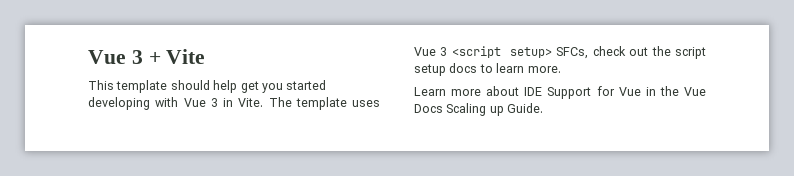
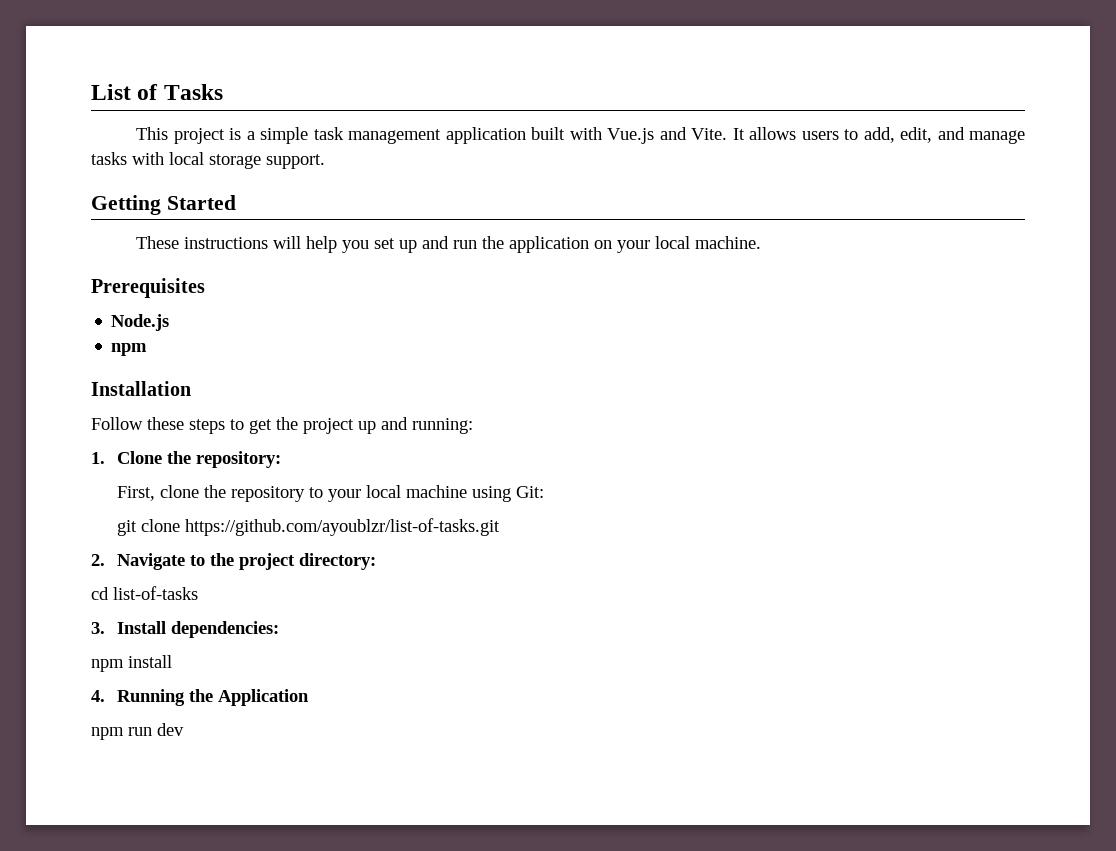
- Vue 3 + Vite
- This template should help get you started developing with Vue 3 in Vite. The template uses Vue 3 <script setup> SFCs, check out the script setup docs to learn more.
- Learn more about IDE Support for Vue in the Vue Docs Scaling up Guide.
+ List of Tasks
+ This project is a simple task management application built with Vue.js and Vite. It allows users to add, edit, and manage tasks with local storage support.
+ Getting Started
+ These instructions will help you set up and run the application on your local machine.
+ Prerequisites
+ Node.js
+ npm
+ Installation
+ Follow these steps to get the project up and running:
+ 1. Clone the repository:
+ First, clone the repository to your local machine using Git:
+ git clone https://github.com/ayoublzr/list-of-tasks.git
+ 2. Navigate to the project directory:
+ cd list-of-tasks
+ 3. Install dependencies:
+ npm install
+ 4. Running the Application
+ npm run dev

